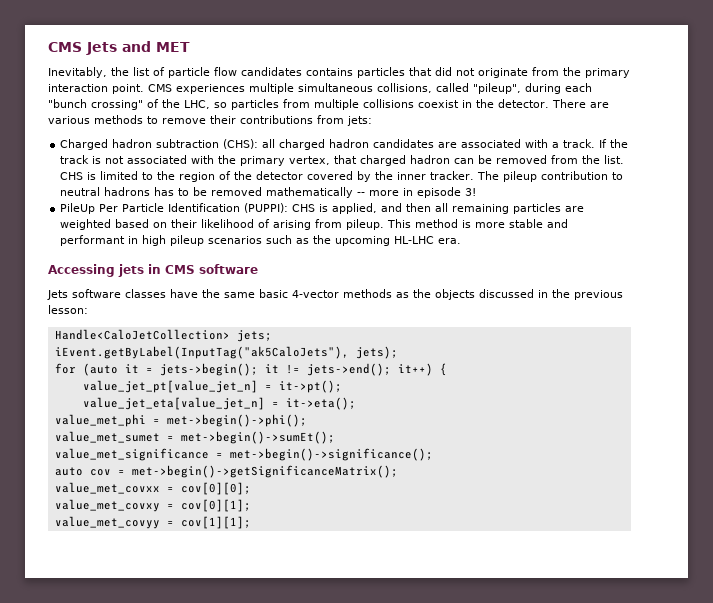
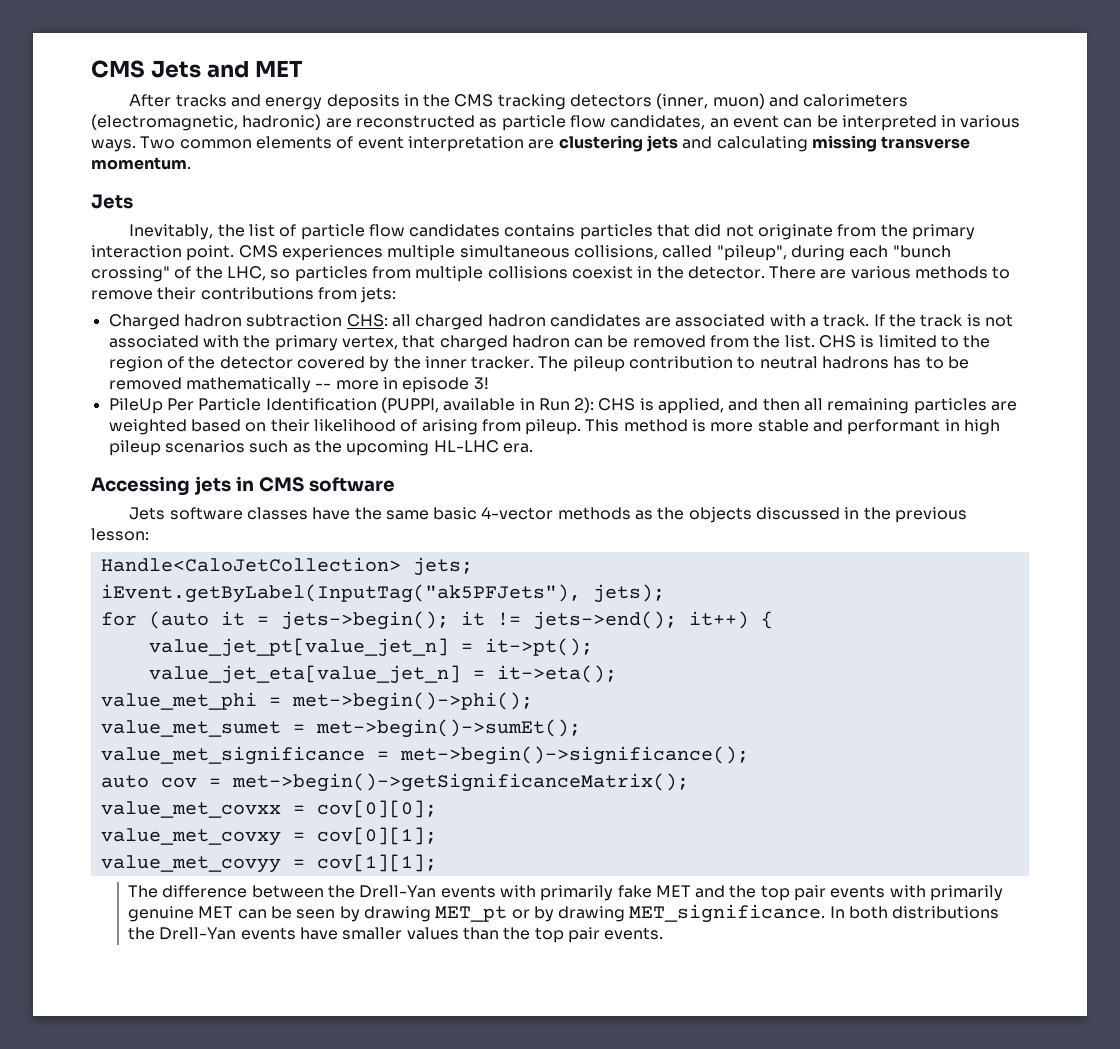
+ After tracks and energy deposits in the CMS tracking detectors (inner, muon) and calorimeters (electromagnetic, hadronic) are reconstructed as particle flow candidates, an event can be interpreted in various ways. Two common elements of event interpretation are clustering jets and calculating missing transverse momentum.
+ Jets
- Charged hadron subtraction (CHS): all charged hadron candidates are associated with a track.
+ Charged hadron subtraction CHS: all charged hadron candidates are associated with a track.
- PileUp Per Particle Identification (PUPPI): CHS is applied, and then all remaining particles are weighted based on their likelihood of arising from pileup.
+ PileUp Per Particle Identification (PUPPI, available in Run 2): CHS is applied, and then all remaining particles are weighted based on their likelihood of arising from pileup.
- iEvent.getByLabel(InputTag("ak5CaloJets"), jets);
+ iEvent.getByLabel(InputTag("ak5PFJets"), jets);
+ The difference between the Drell-Yan events with primarily fake MET and the top pair events with primarily genuine MET can be seen by drawing MET_pt or by drawing MET_significance. In both distributions the Drell-Yan events have smaller values than the top pair events.

